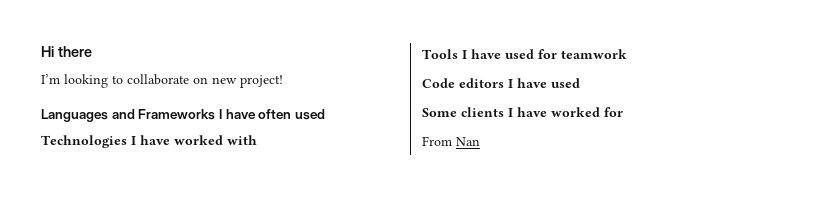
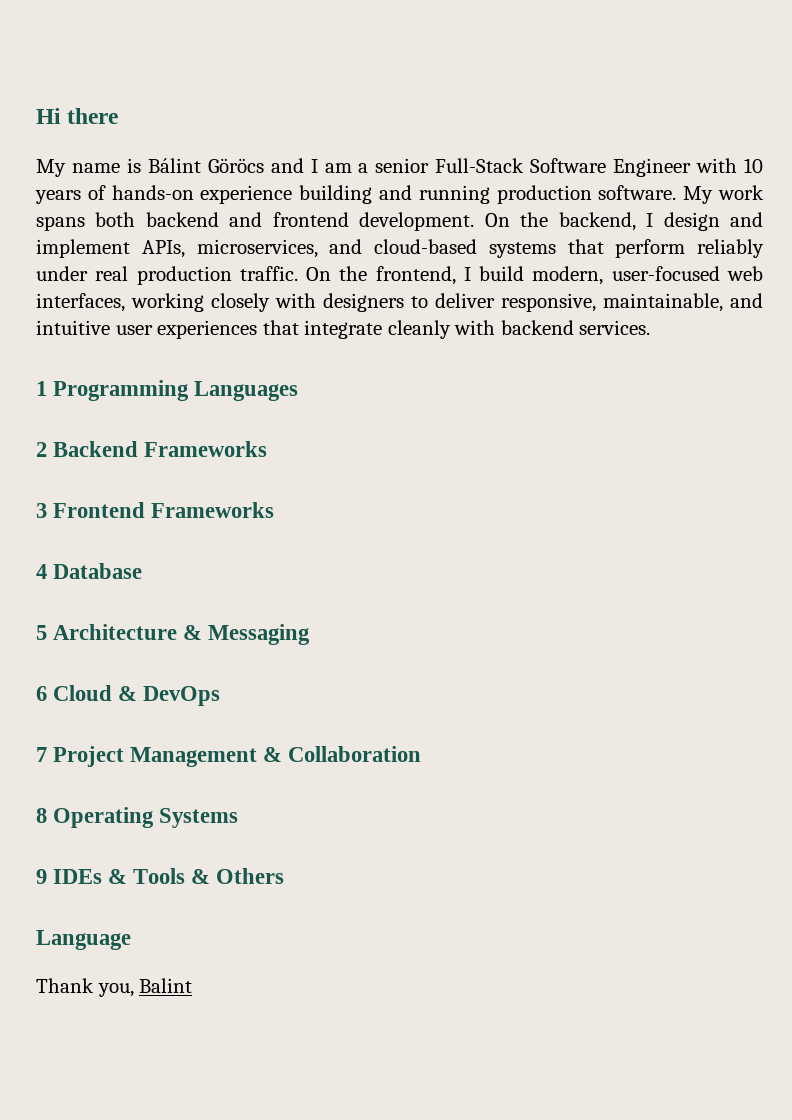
- I’m looking to collaborate on new project!
- Languages and Frameworks I have often used
- Technologies I have worked with
- Tools I have used for teamwork
- Code editors I have used
- Some clients I have worked for
- From Nan
+ My name is Bálint Göröcs and I am a senior Full-Stack Software Engineer with 10 years of hands-on experience building and running production software. My work spans both backend and frontend development. On the backend, I design and implement APIs, microservices, and cloud-based systems that perform reliably under real production traffic. On the frontend, I build modern, user-focused web interfaces, working closely with designers to deliver responsive, maintainable, and intuitive user experiences that integrate cleanly with backend services.
+ 1 Programming Languages
+ 2 Backend Frameworks
+ 3 Frontend Frameworks
+ 4 Database
+ 5 Architecture & Messaging
+ 6 Cloud & DevOps
+ 7 Project Management & Collaboration
+ 8 Operating Systems
+ 9 IDEs & Tools & Others
+ Language
+ Thank you, Balint

